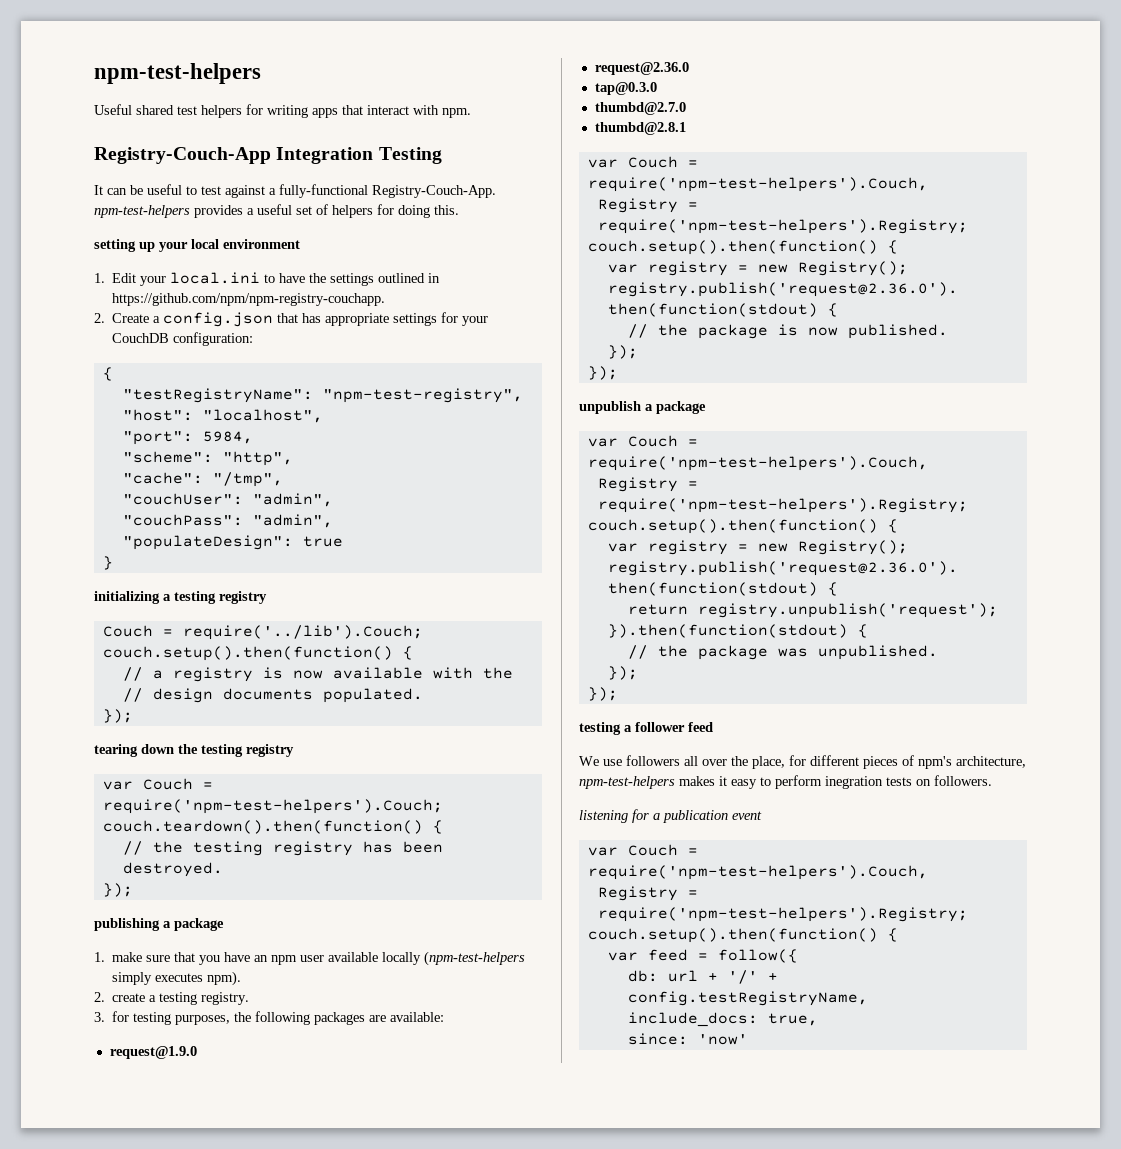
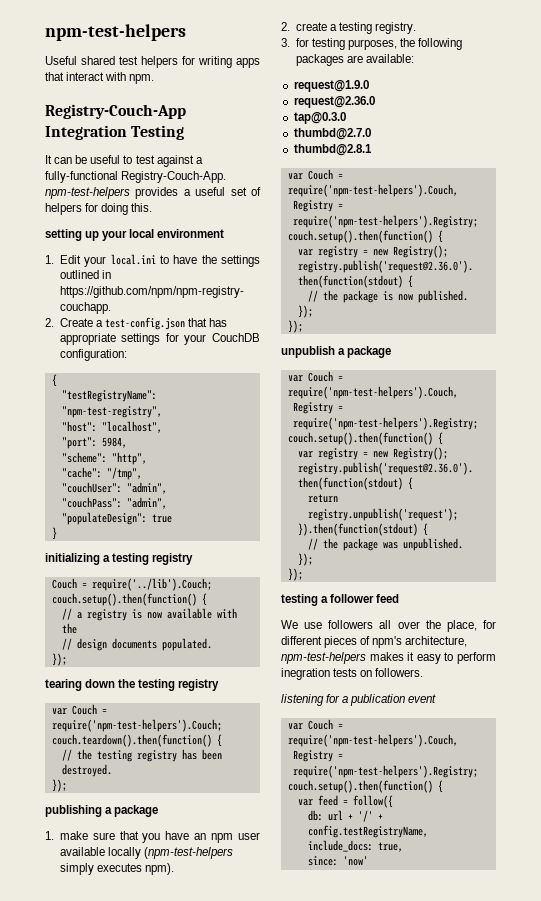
- 2. Create a config.json that has appropriate settings for your CouchDB configuration:
+ 2. Create a test-config.json that has appropriate settings for your CouchDB configuration:

